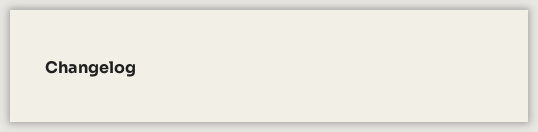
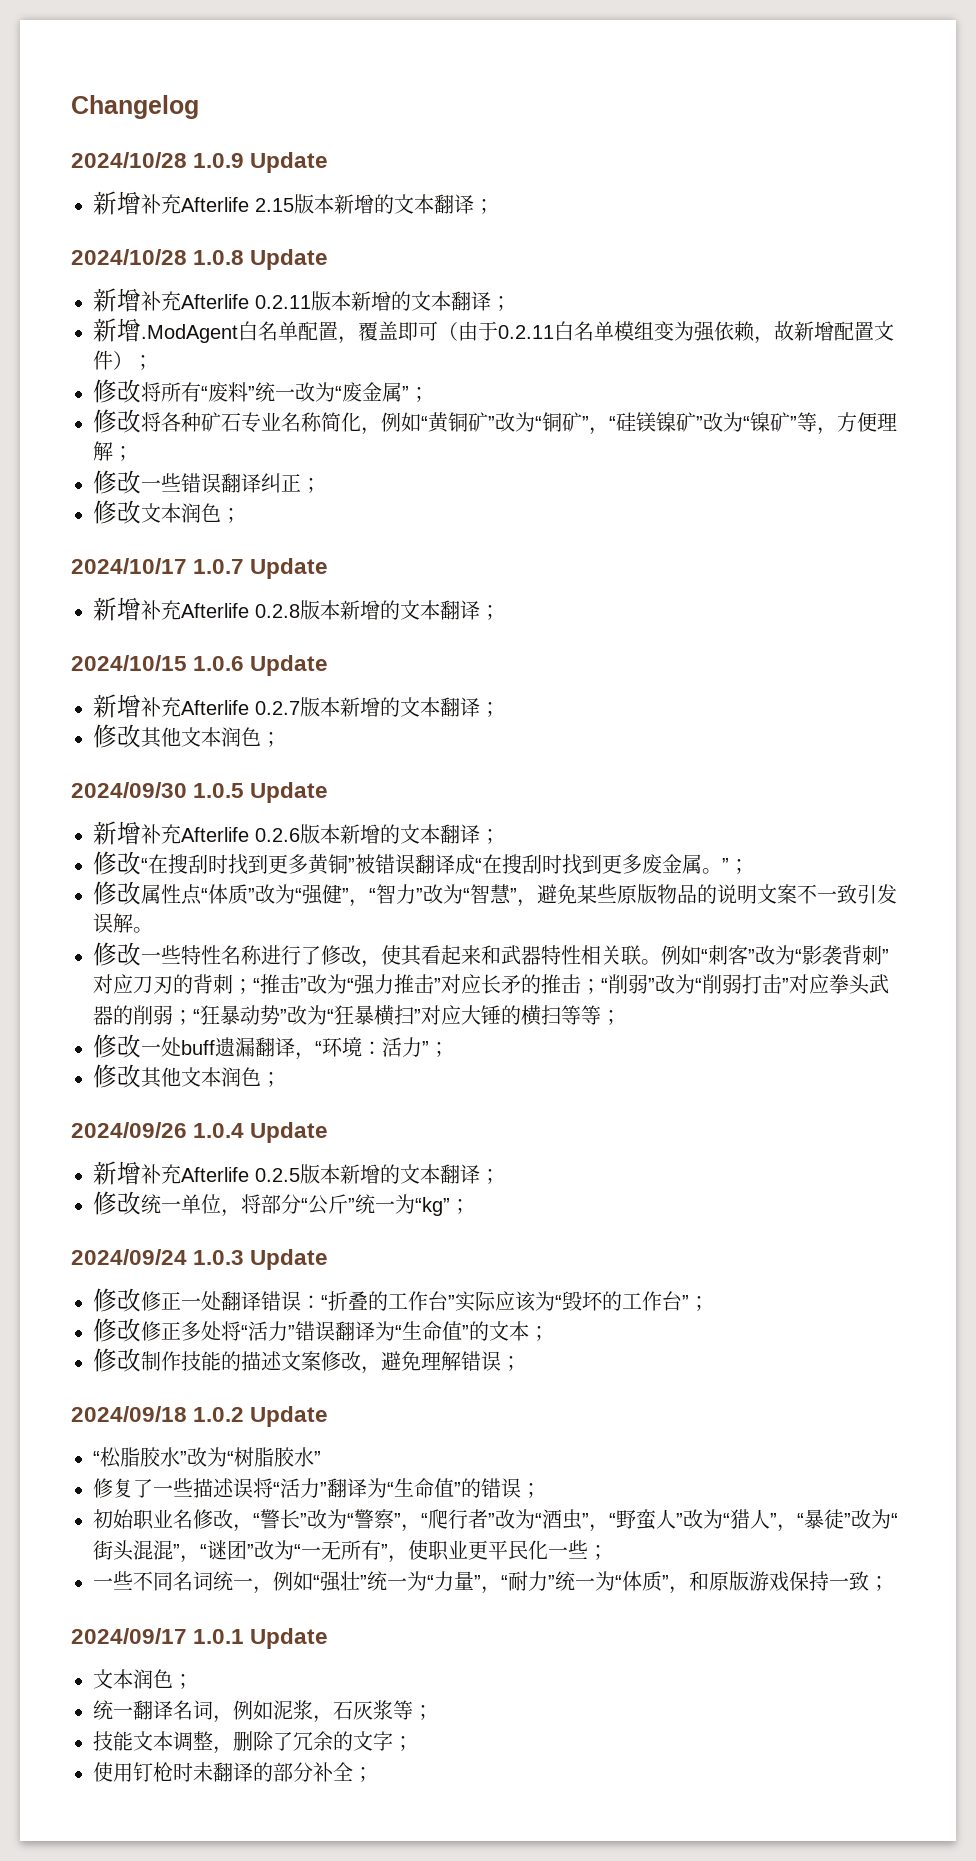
+ 2024/10/28 1.0.9 Update
+ 新增补充Afterlife 2.15版本新增的文本翻译；
+ 2024/10/28 1.0.8 Update
+ 新增补充Afterlife 0.2.11版本新增的文本翻译；
+ 新增.ModAgent白名单配置，覆盖即可（由于0.2.11白名单模组变为强依赖，故新增配置文件）；
+ 修改将所有“废料”统一改为“废金属”；
+ 修改将各种矿石专业名称简化，例如“黄铜矿”改为“铜矿”，“硅镁镍矿”改为“镍矿”等，方便理解；
+ 修改一些错误翻译纠正；
+ 修改文本润色；
+ 2024/10/17 1.0.7 Update
+ 新增补充Afterlife 0.2.8版本新增的文本翻译；
+ 2024/10/15 1.0.6 Update
+ 新增补充Afterlife 0.2.7版本新增的文本翻译；
+ 修改其他文本润色；
+ 2024/09/30 1.0.5 Update
+ 新增补充Afterlife 0.2.6版本新增的文本翻译；
+ 修改“在搜刮时找到更多黄铜”被错误翻译成“在搜刮时找到更多废金属。”；
+ 修改属性点“体质”改为“强健”，“智力”改为“智慧”，避免某些原版物品的说明文案不一致引发误解。
+ 修改一些特性名称进行了修改，使其看起来和武器特性相关联。例如“刺客”改为“影袭背刺”对应刀刃的背刺；“推击”改为“强力推击”对应长矛的推击；“削弱”改为“削弱打击”对应拳头武器的削弱；“狂暴动势”改为“狂暴横扫”对应大锤的横扫等等；
+ 修改一处buff遗漏翻译，“环境：活力”；
+ 修改其他文本润色；
+ 2024/09/26 1.0.4 Update
+ 新增补充Afterlife 0.2.5版本新增的文本翻译；
+ 修改统一单位，将部分“公斤”统一为“kg”；
+ 2024/09/24 1.0.3 Update
+ 修改修正一处翻译错误：“折叠的工作台”实际应该为“毁坏的工作台”；
+ 修改修正多处将“活力”错误翻译为“生命值”的文本；
+ 修改制作技能的描述文案修改，避免理解错误；
+ 2024/09/18 1.0.2 Update
+ “松脂胶水”改为“树脂胶水”
+ 修复了一些描述误将“活力”翻译为“生命值”的错误；
+ 初始职业名修改，“警长”改为“警察”，“爬行者”改为“酒虫”，“野蛮人”改为“猎人”，“暴徒”改为“街头混混”，“谜团”改为“一无所有”，使职业更平民化一些；
+ 一些不同名词统一，例如“强壮”统一为“力量”，“耐力”统一为“体质”，和原版游戏保持一致；
+ 2024/09/17 1.0.1 Update
+ 文本润色；
+ 统一翻译名词，例如泥浆，石灰浆等；
+ 技能文本调整，删除了冗余的文字；
+ 使用钉枪时未翻译的部分补全；

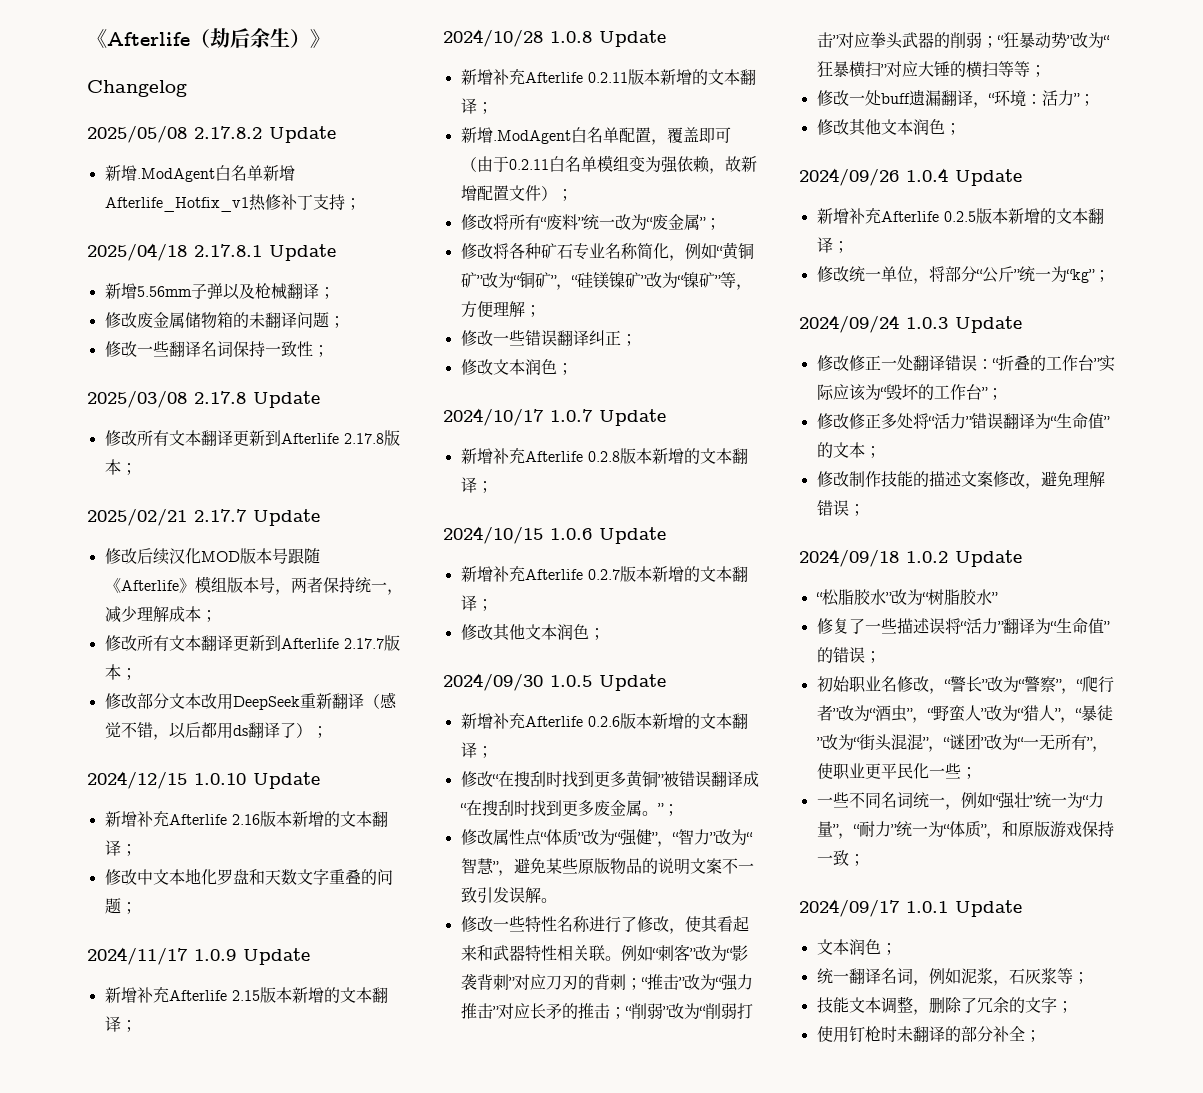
+ 《Afterlife（劫后余生）》
  Changelog
- 2024/10/28 1.0.9 Update
+ 2025/05/08 2.17.8.2 Update
+ 新增.ModAgent白名单新增Afterlife_Hotfix_v1热修补丁支持；
+ 2025/04/18 2.17.8.1 Update
+ 新增5.56mm子弹以及枪械翻译；
+ 修改废金属储物箱的未翻译问题；
+ 修改一些翻译名词保持一致性；
+ 2025/03/08 2.17.8 Update
+ 修改所有文本翻译更新到Afterlife 2.17.8版本；
+ 2025/02/21 2.17.7 Update
+ 修改后续汉化MOD版本号跟随《Afterlife》模组版本号，两者保持统一，减少理解成本；
+ 修改所有文本翻译更新到Afterlife 2.17.7版本；
+ 修改部分文本改用DeepSeek重新翻译（感觉不错，以后都用ds翻译了）；
+ 2024/12/15 1.0.10 Update
+ 新增补充Afterlife 2.16版本新增的文本翻译；
+ 修改中文本地化罗盘和天数文字重叠的问题；
+ 2024/11/17 1.0.9 Update

